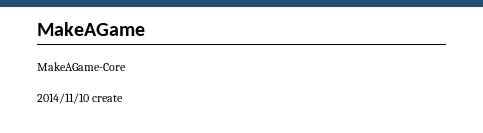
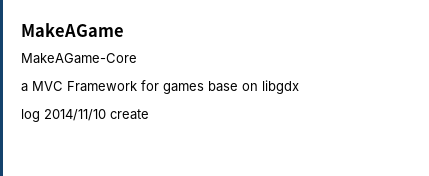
- 2014/11/10 create
+ a MVC Framework for games base on libgdx
+ log 2014/11/10 create

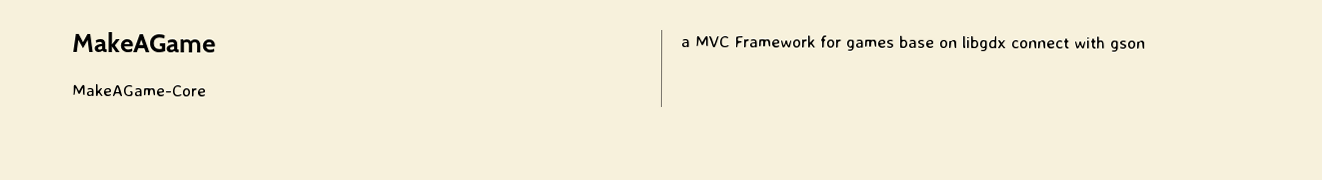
- a MVC Framework for games base on libgdx
- log 2014/11/10 create
+ a MVC Framework for games base on libgdx connect with gson

